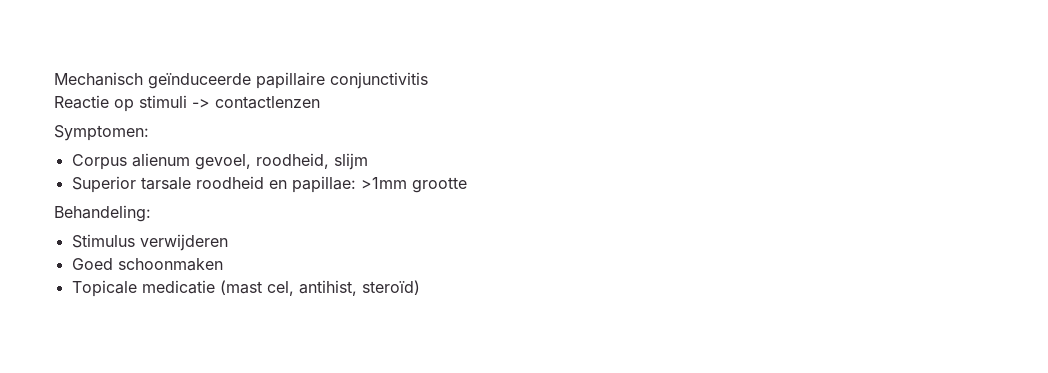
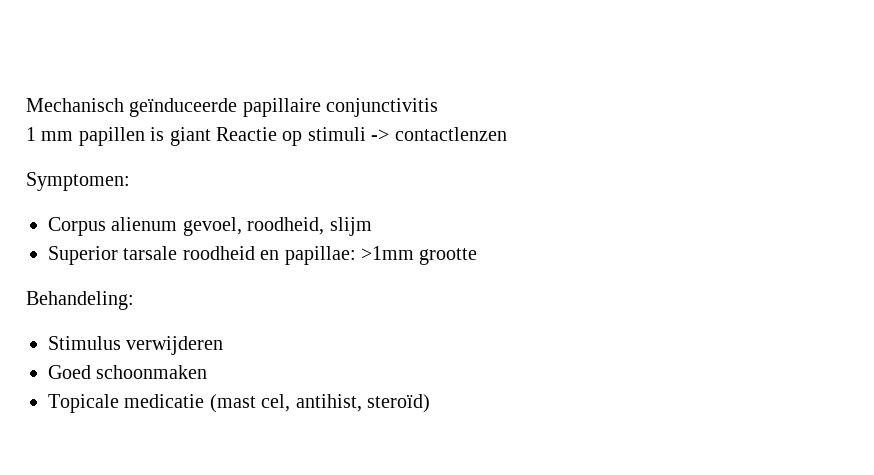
- Reactie op stimuli -> contactlenzen
+ 1 mm papillen is giant Reactie op stimuli -> contactlenzen

